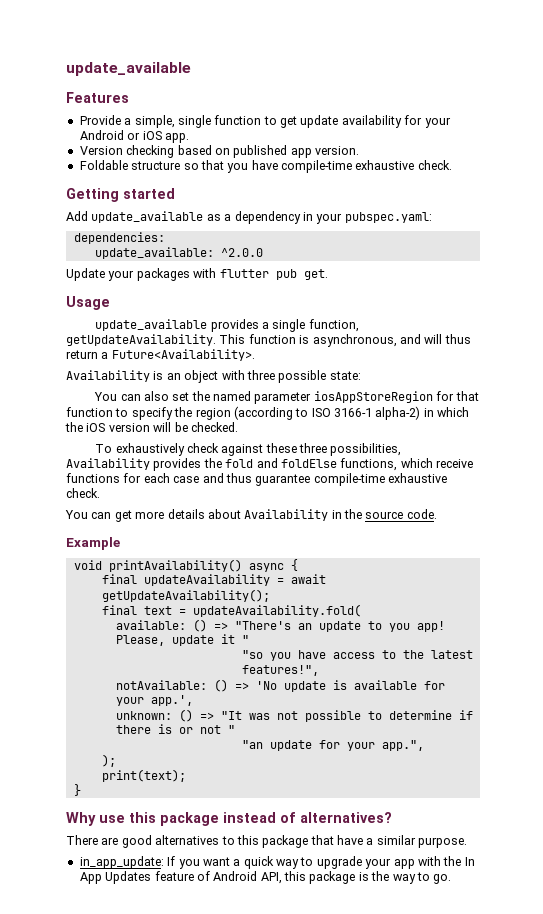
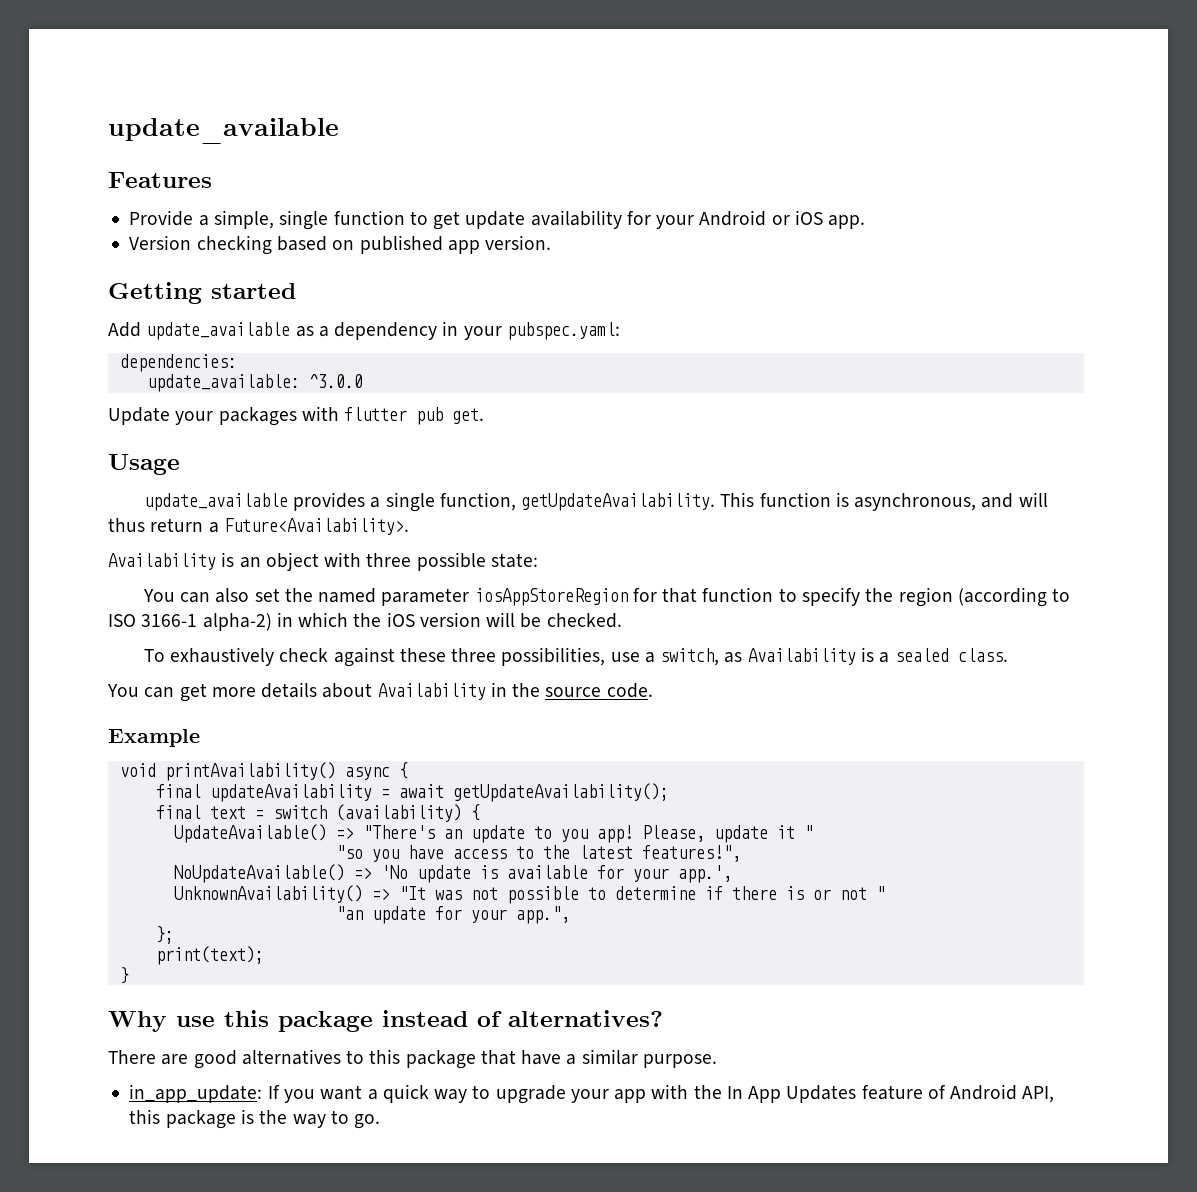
- Foldable structure so that you have compile-time exhaustive check.
- update_available: ^2.0.0
+ update_available: ^3.0.0
- To exhaustively check against these three possibilities, Availability provides the fold and foldElse functions, which receive functions for each case and thus guarantee compile-time exhaustive check.
+ To exhaustively check against these three possibilities, use a switch, as Availability is a sealed class.
- final text = updateAvailability.fold(
- available: () => "There's an update to you app!
+ final text = switch (availability) {
+ UpdateAvailable() => "There's an update to you app!
- notAvailable: () => 'No update is available for your app.',
+ NoUpdateAvailable() => 'No update is available for your app.',
- unknown: () => "It was not possible to determine if there is or not "
+ UnknownAvailability() => "It was not possible to determine if there is or not "
- );
+ };

